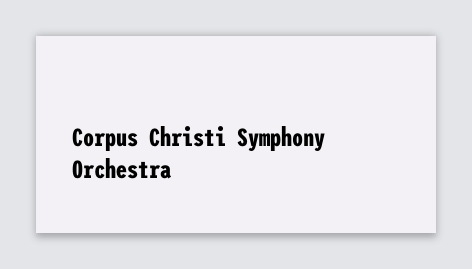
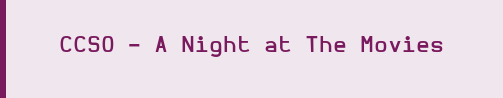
- Corpus Christi Symphony Orchestra
+ CCSO - A Night at The Movies

